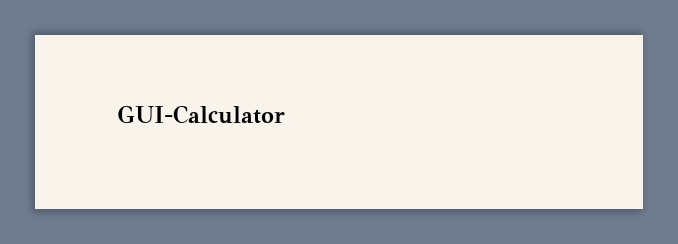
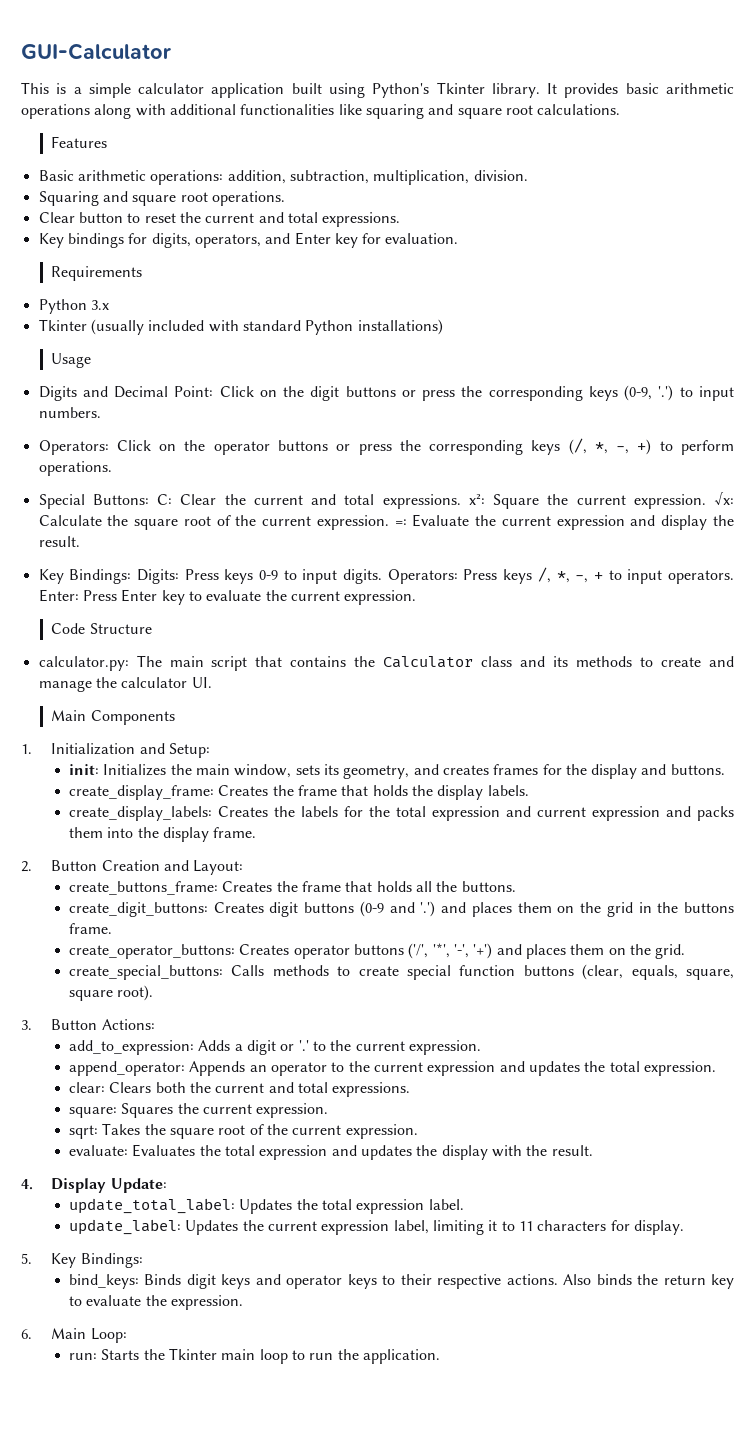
+ This is a simple calculator application built using Python's Tkinter library. It provides basic arithmetic operations along with additional functionalities like squaring and square root calculations.
+ Features
+ Basic arithmetic operations: addition, subtraction, multiplication, division.
+ Squaring and square root operations.
+ Clear button to reset the current and total expressions.
+ Key bindings for digits, operators, and Enter key for evaluation.
+ Requirements
+ Python 3.x
+ Tkinter (usually included with standard Python installations)
+ Usage
+ Digits and Decimal Point: Click on the digit buttons or press the corresponding keys (0-9, '.') to input numbers.
+ Operators: Click on the operator buttons or press the corresponding keys (/, *, -, +) to perform operations.
+ Special Buttons: C: Clear the current and total expressions. x²: Square the current expression. √x: Calculate the square root of the current expression. =: Evaluate the current expression and display the result.
+ Key Bindings: Digits: Press keys 0-9 to input digits. Operators: Press keys /, *, -, + to input operators. Enter: Press Enter key to evaluate the current expression.
+ Code Structure
+ calculator.py: The main script that contains the Calculator class and its methods to create and manage the calculator UI.
+ Main Components
+ 1. Initialization and Setup:
+ init: Initializes the main window, sets its geometry, and creates frames for the display and buttons.
+ create_display_frame: Creates the frame that holds the display labels.
+ create_display_labels: Creates the labels for the total expression and current expression and packs them into the display frame.
+ 2. Button Creation and Layout:
+ create_buttons_frame: Creates the frame that holds all the buttons.
+ create_digit_buttons: Creates digit buttons (0-9 and '.') and places them on the grid in the buttons frame.
+ create_operator_buttons: Creates operator buttons ('/', '*', '-', '+') and places them on the grid.
+ create_special_buttons: Calls methods to create special function buttons (clear, equals, square, square root).
+ 3. Button Actions:
+ add_to_expression: Adds a digit or '.' to the current expression.
+ append_operator: Appends an operator to the current expression and updates the total expression.
+ clear: Clears both the current and total expressions.
+ square: Squares the current expression.
+ sqrt: Takes the square root of the current expression.
+ evaluate: Evaluates the total expression and updates the display with the result.
+ 4. Display Update:
+ update_total_label: Updates the total expression label.
+ update_label: Updates the current expression label, limiting it to 11 characters for display.
+ 5. Key Bindings:
+ bind_keys: Binds digit keys and operator keys to their respective actions. Also binds the return key to evaluate the expression.
+ 6. Main Loop:
+ run: Starts the Tkinter main loop to run the application.

